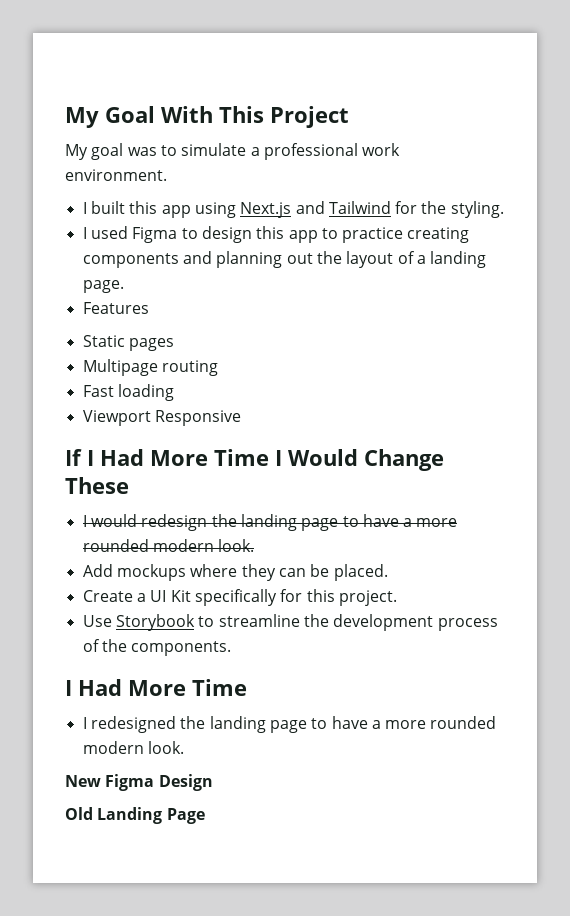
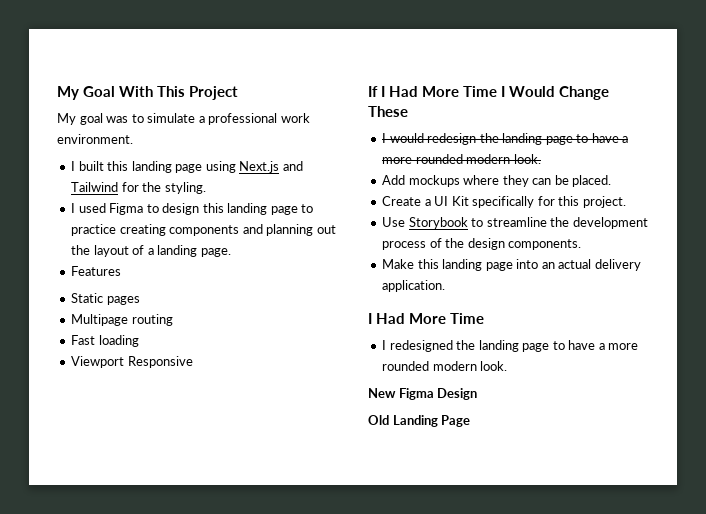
- I built this app using Next.js and Tailwind for the styling.
+ I built this landing page using Next.js and Tailwind for the styling.
- I used Figma to design this app to practice creating components and planning out the layout of a landing page.
+ I used Figma to design this landing page to practice creating components and planning out the layout of a landing page.
- Use Storybook to streamline the development process of the components.
+ Use Storybook to streamline the development process of the design components.
+ Make this landing page into an actual delivery application.

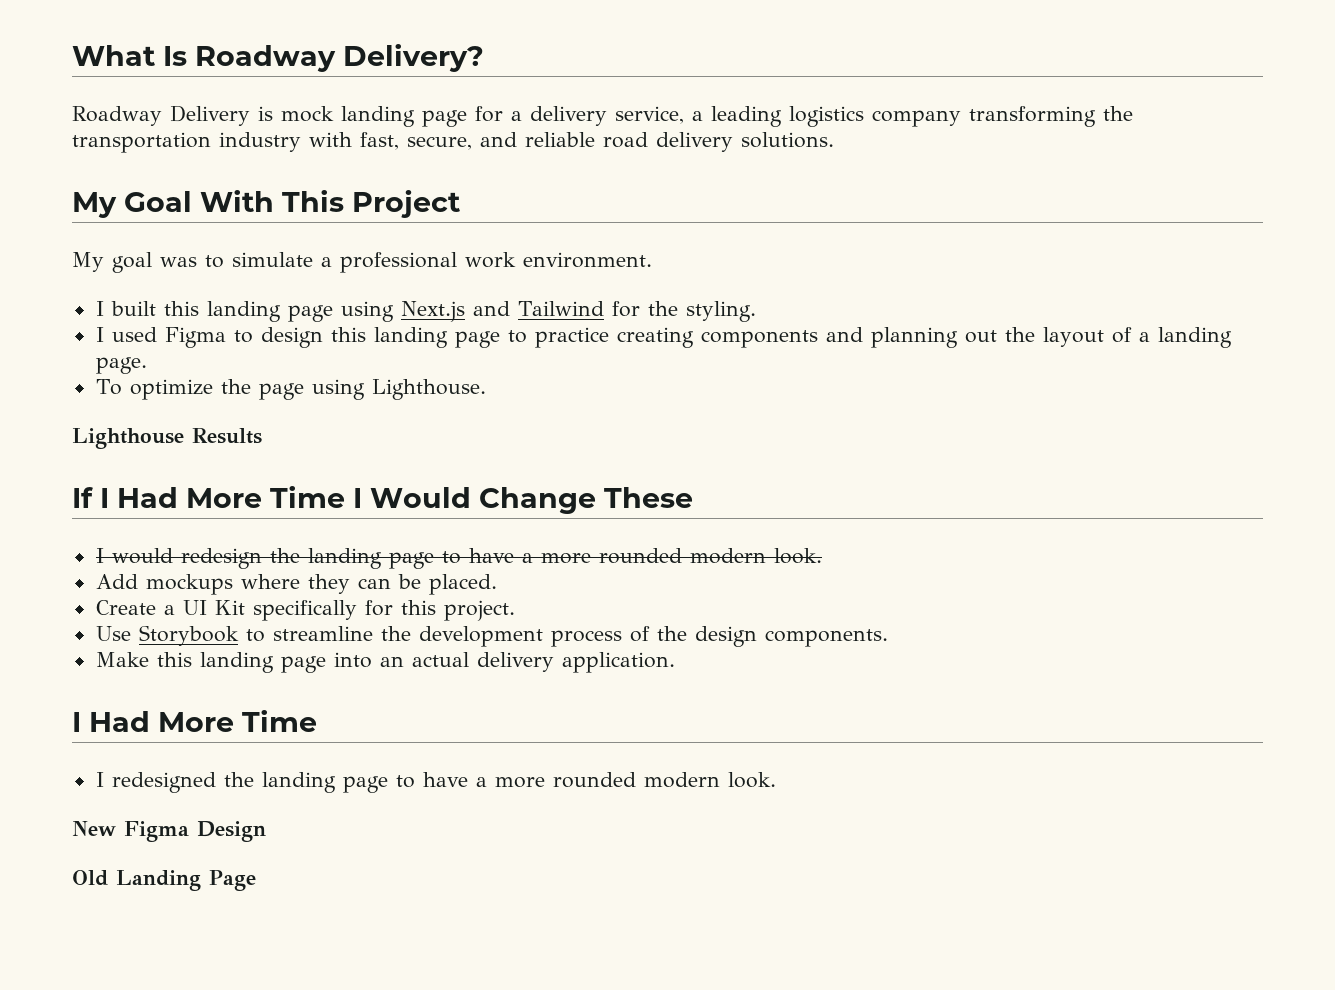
+ What Is Roadway Delivery?
+ Roadway Delivery is mock landing page for a delivery service, a leading logistics company transforming the transportation industry with fast, secure, and reliable road delivery solutions.
- Features
- Static pages
- Multipage routing
- Fast loading
- Viewport Responsive
+ To optimize the page using Lighthouse.
+ Lighthouse Results

